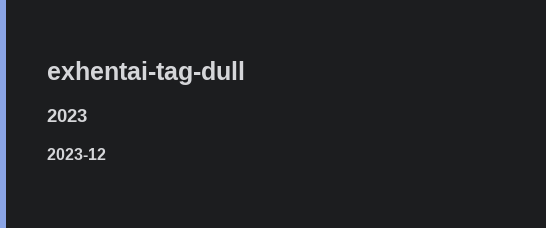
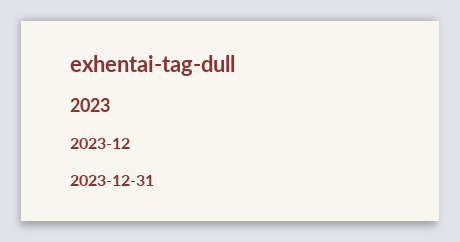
+ 2023-12-31

